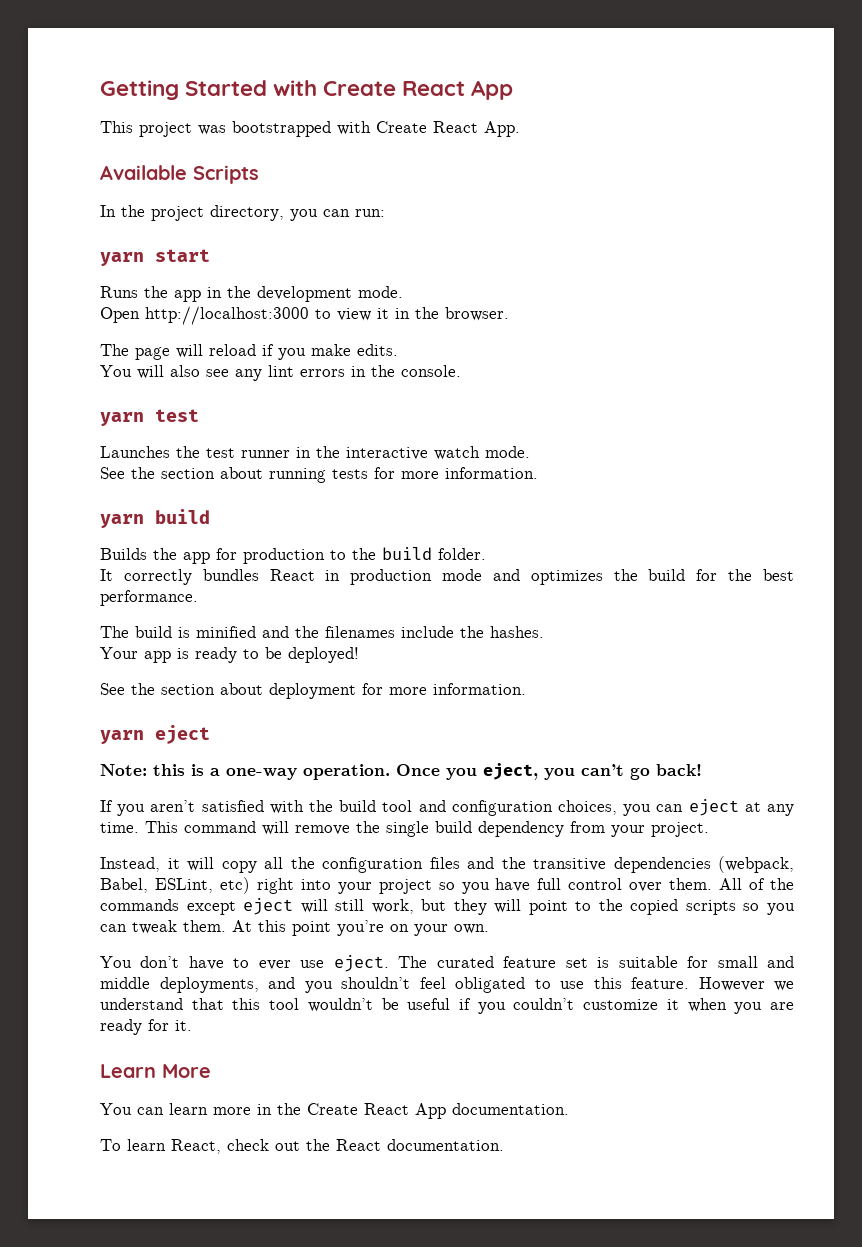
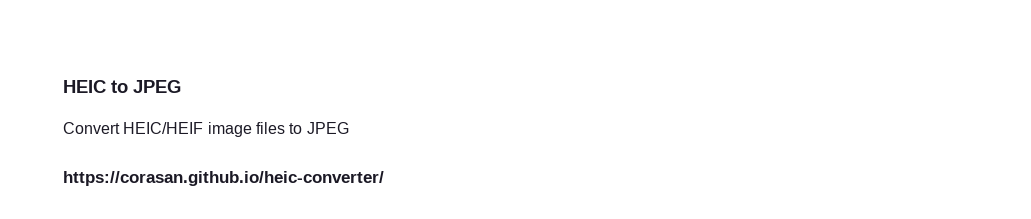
- Getting Started with Create React App
- This project was bootstrapped with Create React App.
- Available Scripts
- In the project directory, you can run:
- yarn start
- Runs the app in the development mode.
- Open http://localhost:3000 to view it in the browser.
- The page will reload if you make edits.
- You will also see any lint errors in the console.
- yarn test
- Launches the test runner in the interactive watch mode.
- See the section about running tests for more information.
- yarn build
- Builds the app for production to the build folder.
- It correctly bundles React in production mode and optimizes the build for the best performance.
- The build is minified and the filenames include the hashes.
- Your app is ready to be deployed!
- See the section about deployment for more information.
- yarn eject
- Note: this is a one-way operation. Once you eject, you can’t go back!
- If you aren’t satisfied with the build tool and configuration choices, you can eject at any time. This command will remove the single build dependency from your project.
- Instead, it will copy all the configuration files and the transitive dependencies (webpack, Babel, ESLint, etc) right into your project so you have full control over them. All of the commands except eject will still work, but they will point to the copied scripts so you can tweak them. At this point you’re on your own.
- You don’t have to ever use eject. The curated feature set is suitable for small and middle deployments, and you shouldn’t feel obligated to use this feature. However we understand that this tool wouldn’t be useful if you couldn’t customize it when you are ready for it.
- Learn More
- You can learn more in the Create React App documentation.
- To learn React, check out the React documentation.
+ HEIC to JPEG
+ Convert HEIC/HEIF image files to JPEG
+ https://corasan.github.io/heic-converter/

